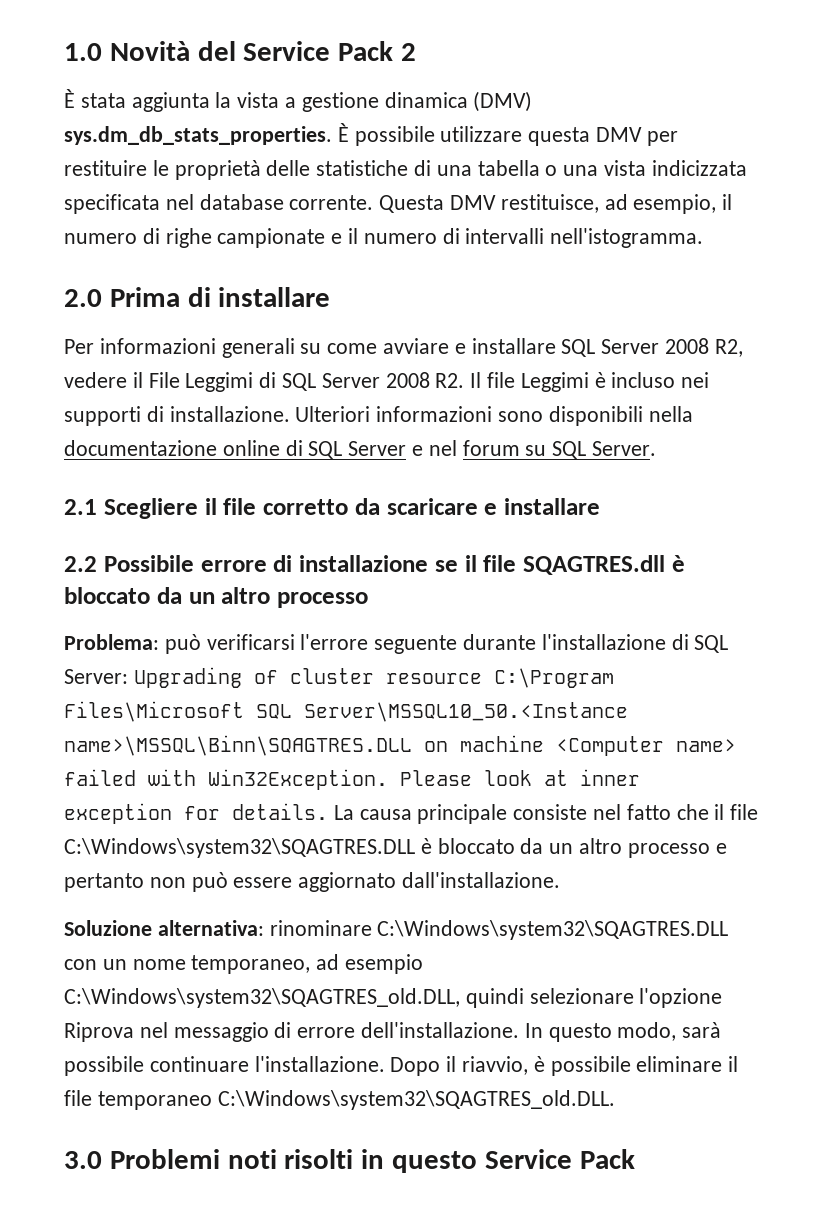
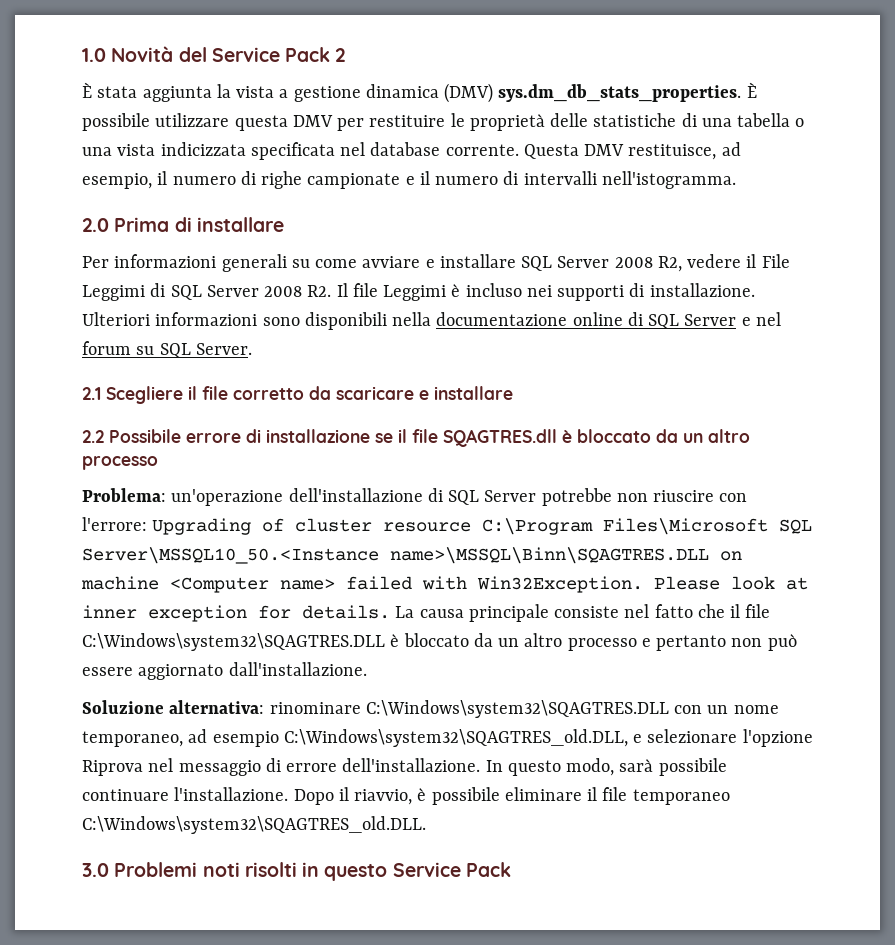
- Problema: può verificarsi l'errore seguente durante l'installazione di SQL Server: Upgrading of cluster resource C:\Program Files\Microsoft SQL Server\MSSQL10_50.<Instance name>\MSSQL\Binn\SQAGTRES.DLL on machine <Computer name> failed with Win32Exception.
+ Problema: un'operazione dell'installazione di SQL Server potrebbe non riuscire con l'errore: Upgrading of cluster resource C:\Program Files\Microsoft SQL Server\MSSQL10_50.<Instance name>\MSSQL\Binn\SQAGTRES.DLL on machine <Computer name> failed with Win32Exception.
- Soluzione alternativa: rinominare C:\Windows\system32\SQAGTRES.DLL con un nome temporaneo, ad esempio C:\Windows\system32\SQAGTRES_old.DLL, quindi selezionare l'opzione Riprova nel messaggio di errore dell'installazione.
+ Soluzione alternativa: rinominare C:\Windows\system32\SQAGTRES.DLL con un nome temporaneo, ad esempio C:\Windows\system32\SQAGTRES_old.DLL, e selezionare l'opzione Riprova nel messaggio di errore dell'installazione.

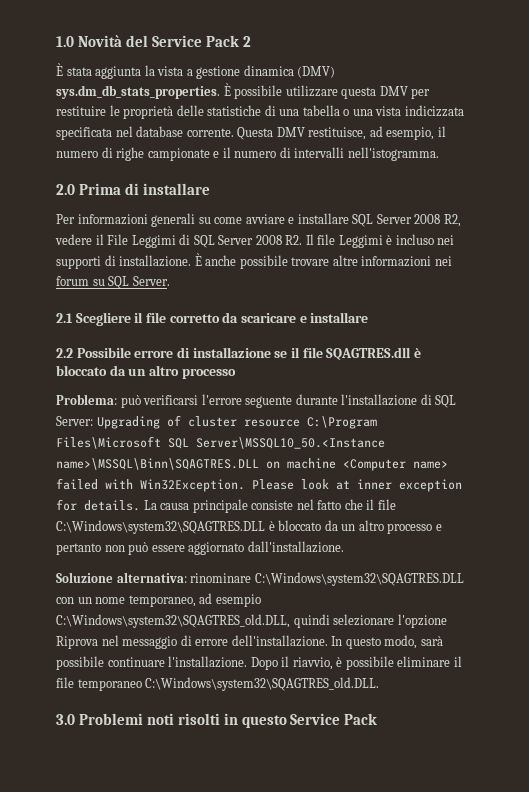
- Ulteriori informazioni sono disponibili nella documentazione online di SQL Server e nel forum su SQL Server.
+ È anche possibile trovare altre informazioni nei forum su SQL Server.
- Problema: un'operazione dell'installazione di SQL Server potrebbe non riuscire con l'errore: Upgrading of cluster resource C:\Program Files\Microsoft SQL Server\MSSQL10_50.<Instance name>\MSSQL\Binn\SQAGTRES.DLL on machine <Computer name> failed with Win32Exception.
+ Problema: può verificarsi l'errore seguente durante l'installazione di SQL Server: Upgrading of cluster resource C:\Program Files\Microsoft SQL Server\MSSQL10_50.<Instance name>\MSSQL\Binn\SQAGTRES.DLL on machine <Computer name> failed with Win32Exception.
- Soluzione alternativa: rinominare C:\Windows\system32\SQAGTRES.DLL con un nome temporaneo, ad esempio C:\Windows\system32\SQAGTRES_old.DLL, e selezionare l'opzione Riprova nel messaggio di errore dell'installazione.
+ Soluzione alternativa: rinominare C:\Windows\system32\SQAGTRES.DLL con un nome temporaneo, ad esempio C:\Windows\system32\SQAGTRES_old.DLL, quindi selezionare l'opzione Riprova nel messaggio di errore dell'installazione.

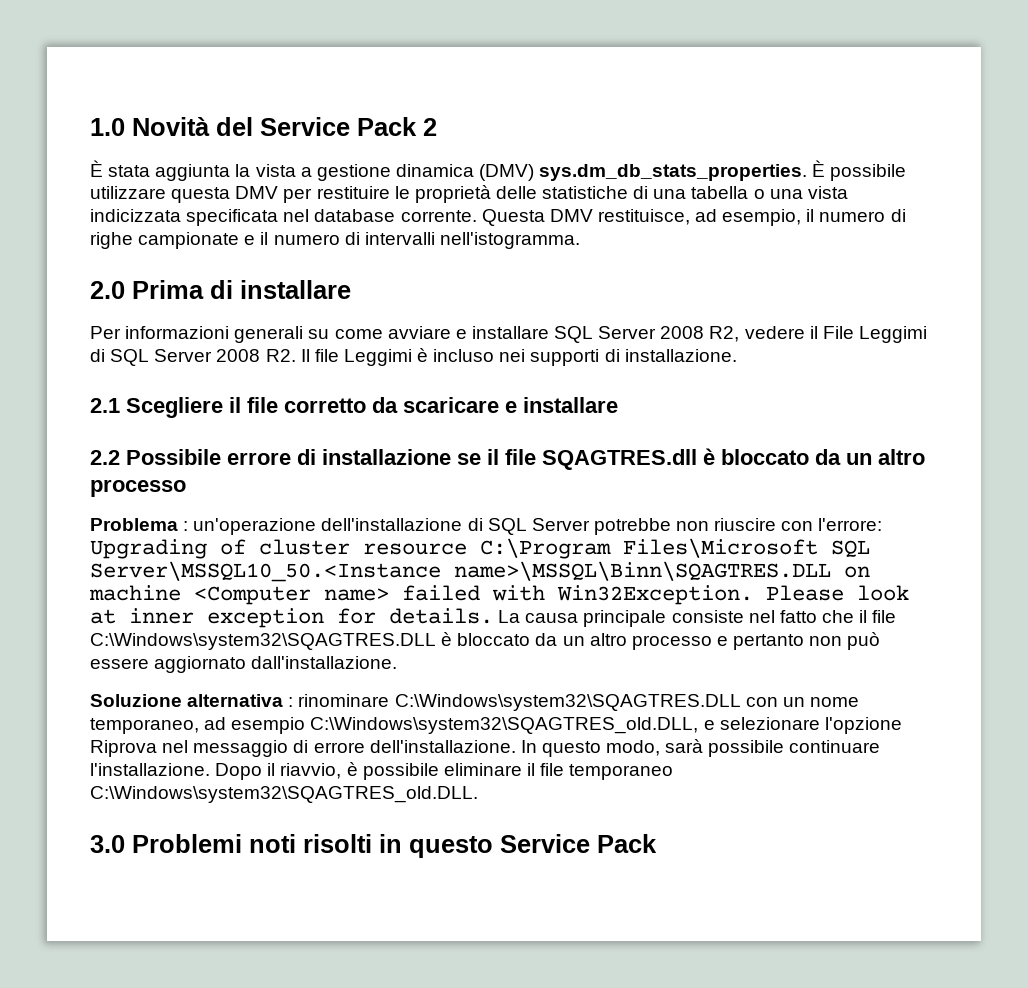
- È anche possibile trovare altre informazioni nei forum su SQL Server.
- Problema: può verificarsi l'errore seguente durante l'installazione di SQL Server: Upgrading of cluster resource C:\Program Files\Microsoft SQL Server\MSSQL10_50.<Instance name>\MSSQL\Binn\SQAGTRES.DLL on machine <Computer name> failed with Win32Exception.
+ Problema : un'operazione dell'installazione di SQL Server potrebbe non riuscire con l'errore: Upgrading of cluster resource C:\Program Files\Microsoft SQL Server\MSSQL10_50.<Instance name>\MSSQL\Binn\SQAGTRES.DLL on machine <Computer name> failed with Win32Exception.
- Soluzione alternativa: rinominare C:\Windows\system32\SQAGTRES.DLL con un nome temporaneo, ad esempio C:\Windows\system32\SQAGTRES_old.DLL, quindi selezionare l'opzione Riprova nel messaggio di errore dell'installazione.
+ Soluzione alternativa : rinominare C:\Windows\system32\SQAGTRES.DLL con un nome temporaneo, ad esempio C:\Windows\system32\SQAGTRES_old.DLL, e selezionare l'opzione Riprova nel messaggio di errore dell'installazione.

